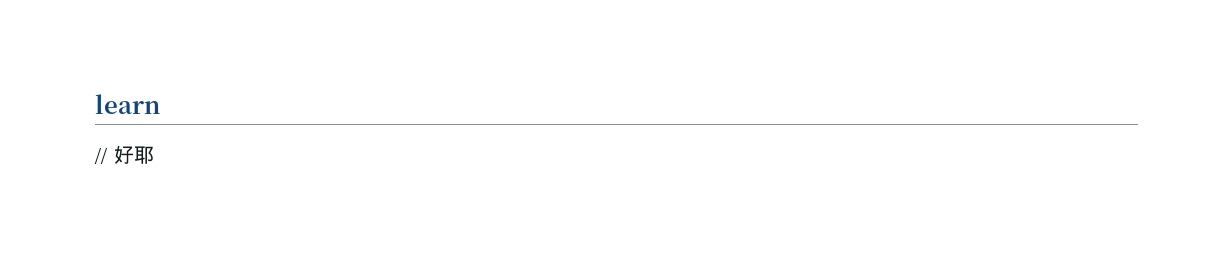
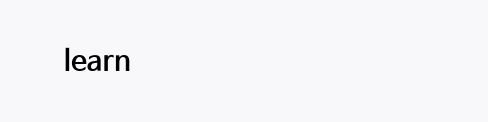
- // 好耶

